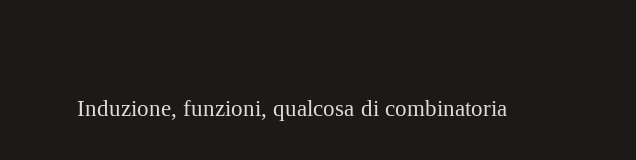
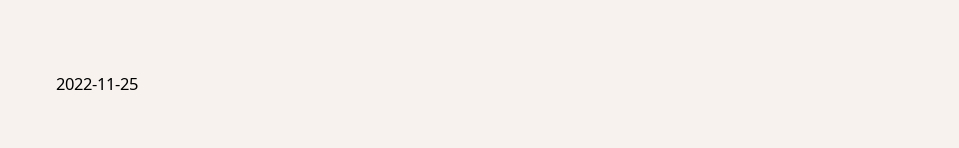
- Induzione, funzioni, qualcosa di combinatoria
+ 2022-11-25

